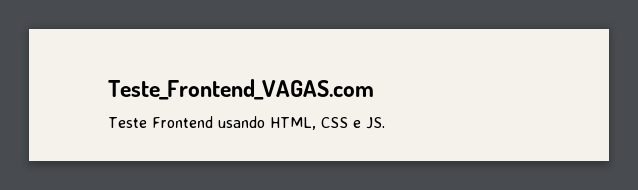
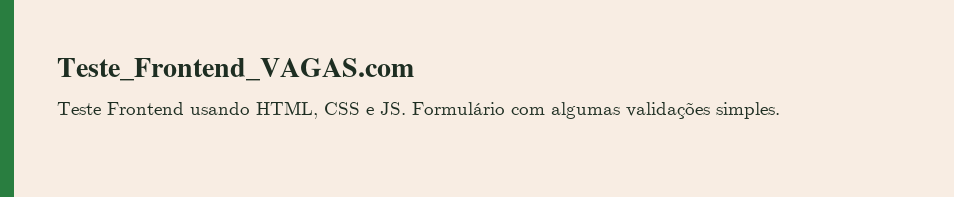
- Teste Frontend usando HTML, CSS e JS.
+ Teste Frontend usando HTML, CSS e JS. Formulário com algumas validações simples.

